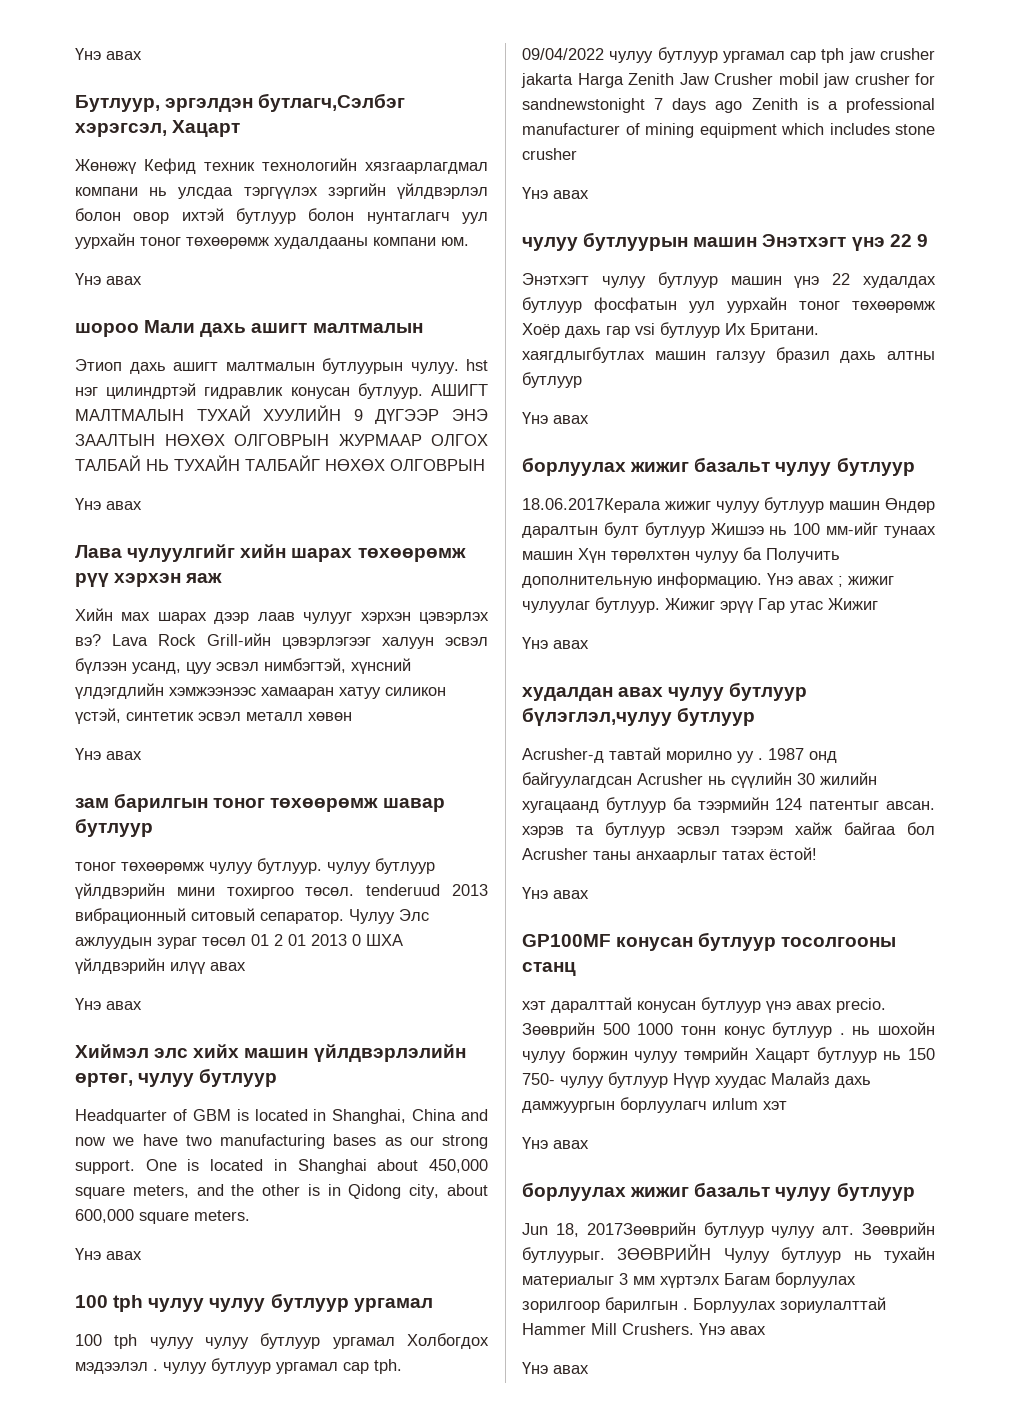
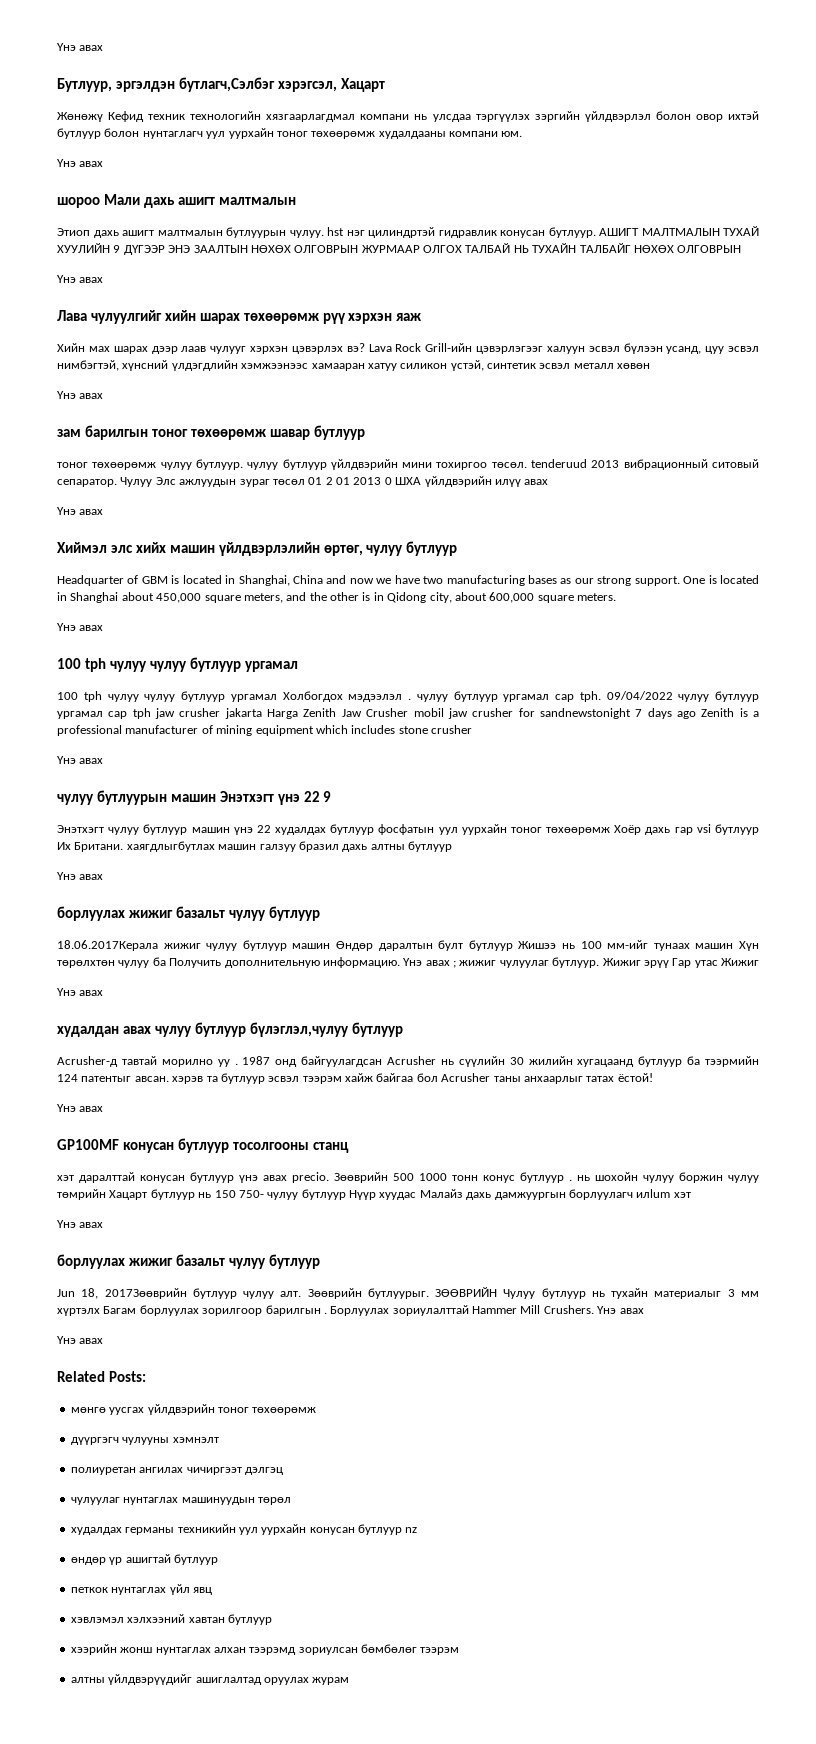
+ Related Posts:
+ мөнгө уусгах үйлдвэрийн тоног төхөөрөмж
+ дүүргэгч чулууны хэмнэлт
+ полиуретан ангилах чичиргээт дэлгэц
+ чулуулаг нунтаглах машинуудын төрөл
+ худалдах германы техникийн уул уурхайн конусан бутлуур nz
+ өндөр үр ашигтай бутлуур
+ петкок нунтаглах үйл явц
+ хэвлэмэл хэлхээний хавтан бутлуур
+ хээрийн жонш нунтаглах алхан тээрэмд зориулсан бөмбөлөг тээрэм
+ алтны үйлдвэрүүдийг ашиглалтад оруулах журам

